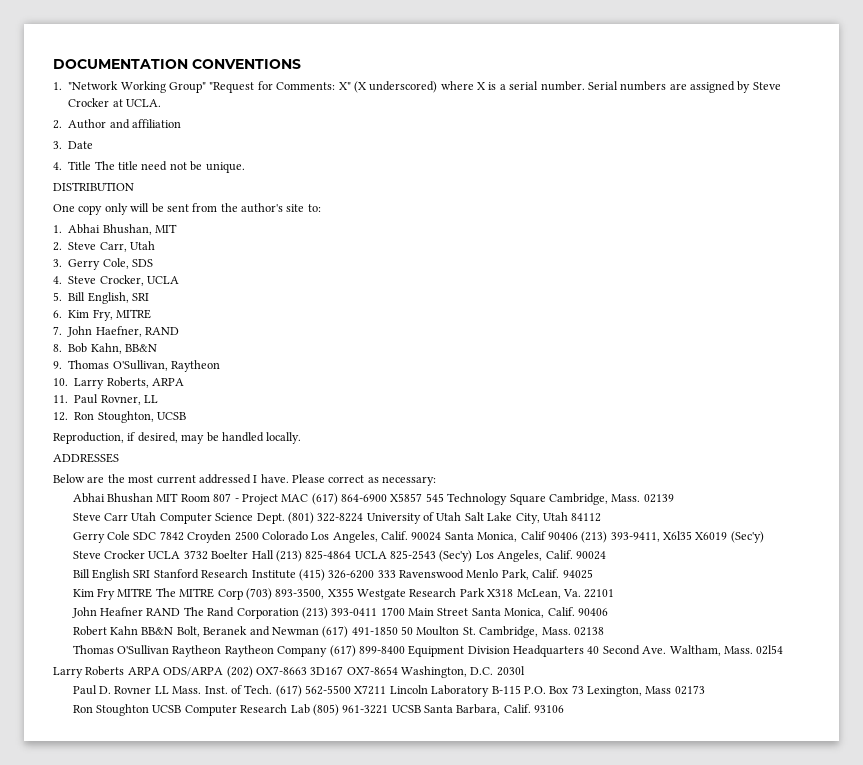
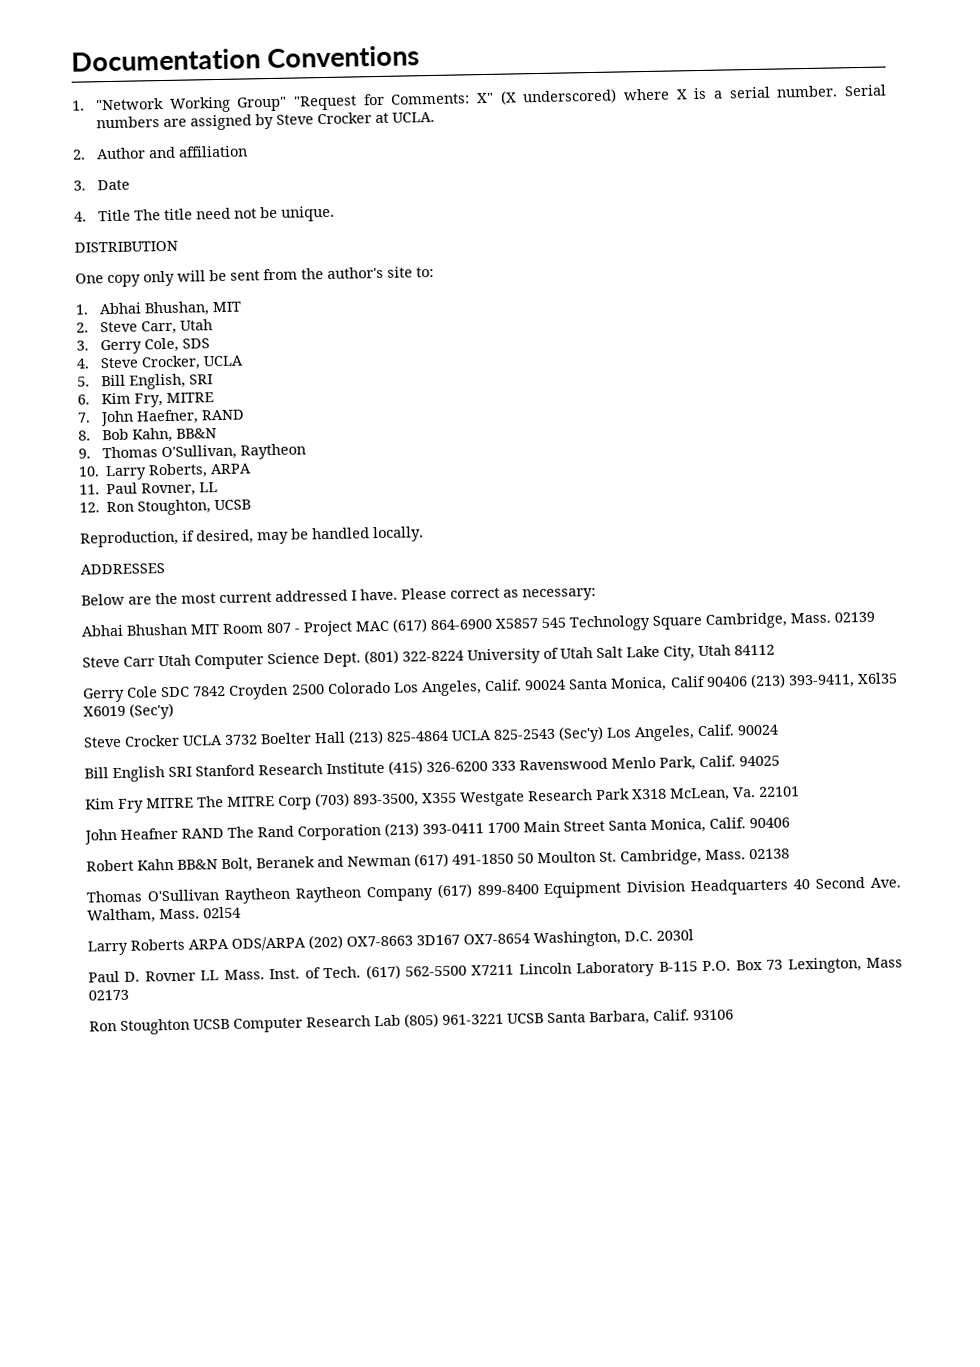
- DOCUMENTATION CONVENTIONS
+ Documentation Conventions

